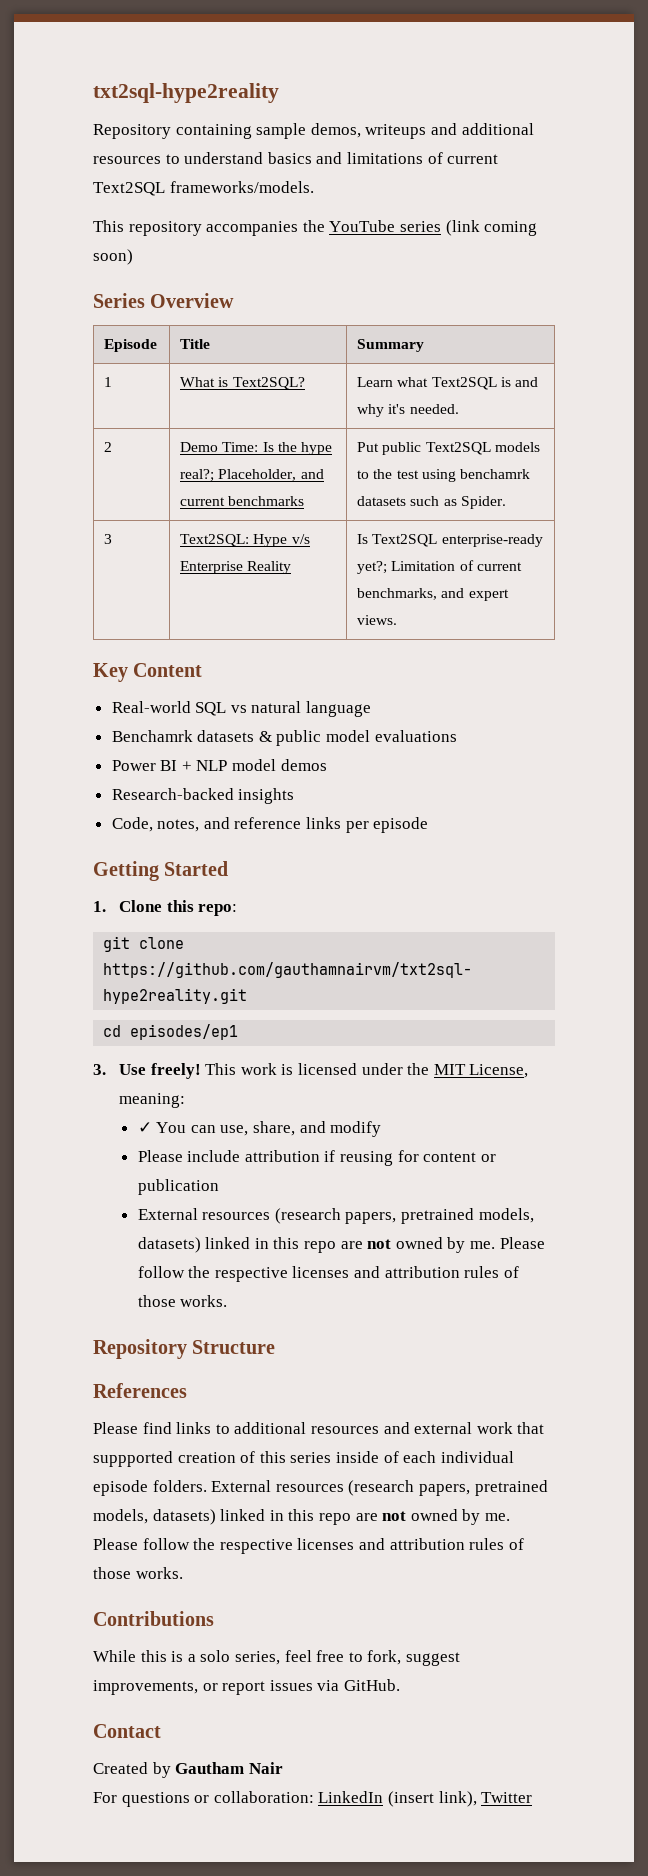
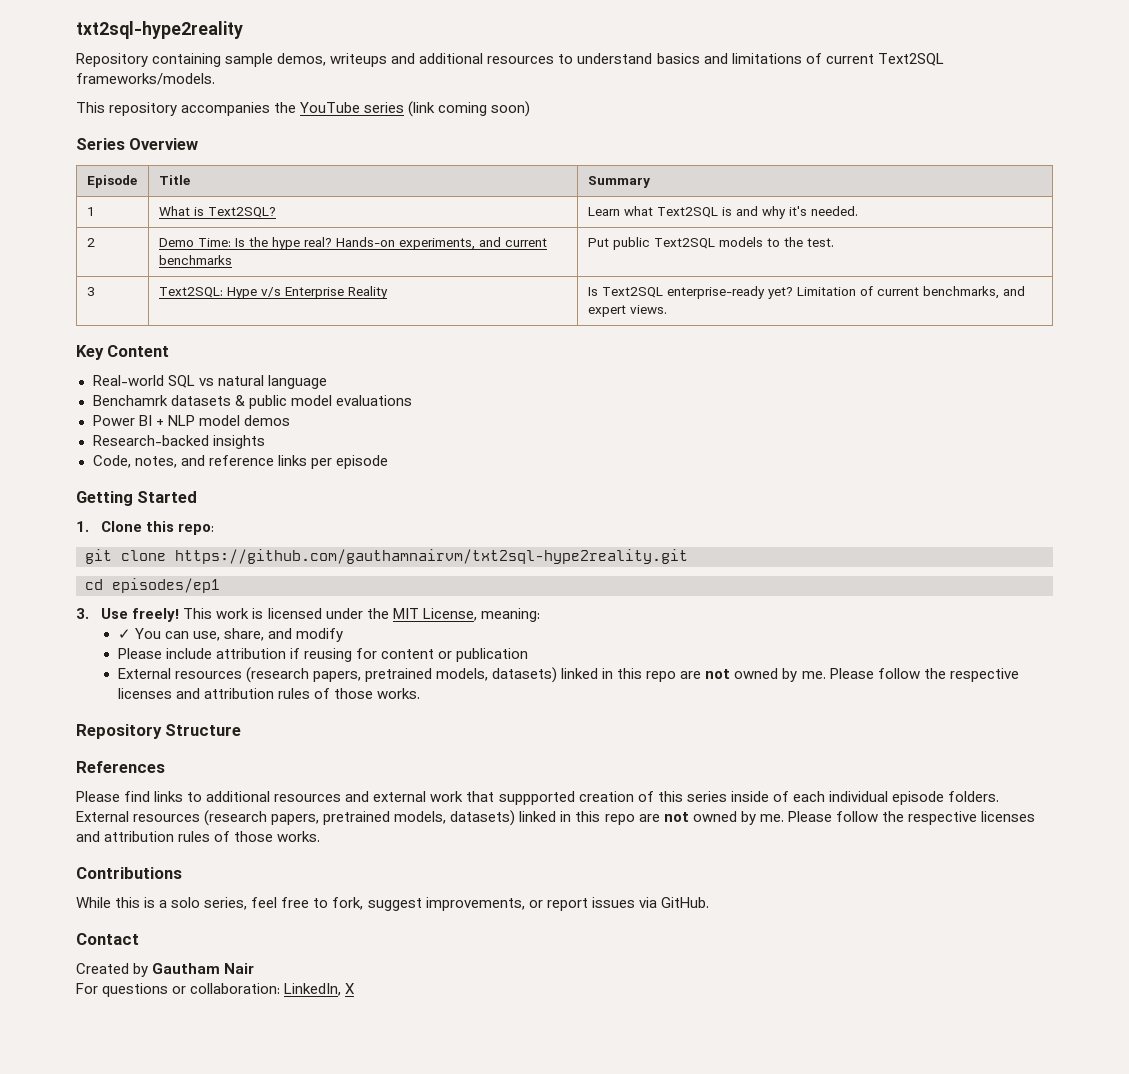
- 2 | Demo Time: Is the hype real?; Placeholder, and current benchmarks | Put public Text2SQL models to the test using benchamrk datasets such as Spider.
+ 2 | Demo Time: Is the hype real? Hands-on experiments, and current benchmarks | Put public Text2SQL models to the test.
- 3 | Text2SQL: Hype v/s Enterprise Reality | Is Text2SQL enterprise-ready yet?; Limitation of current benchmarks, and expert views.
+ 3 | Text2SQL: Hype v/s Enterprise Reality | Is Text2SQL enterprise-ready yet? Limitation of current benchmarks, and expert views.
- For questions or collaboration: LinkedIn (insert link), Twitter
+ For questions or collaboration: LinkedIn, X

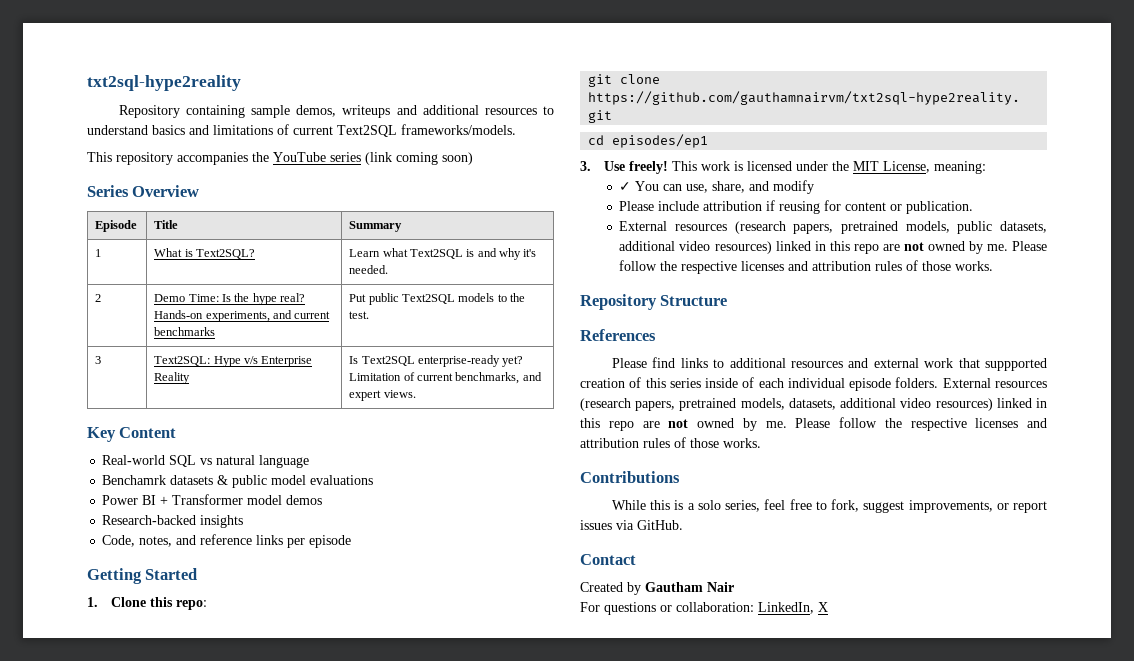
- Power BI + NLP model demos
+ Power BI + Transformer model demos
- Please include attribution if reusing for content or publication
- External resources (research papers, pretrained models, datasets) linked in this repo are not owned by me.
+ Please include attribution if reusing for content or publication.
+ External resources (research papers, pretrained models, public datasets, additional video resources) linked in this repo are not owned by me.
- Please find links to additional resources and external work that suppported creation of this series inside of each individual episode folders. External resources (research papers, pretrained models, datasets) linked in this repo are not owned by me.
+ Please find links to additional resources and external work that suppported creation of this series inside of each individual episode folders. External resources (research papers, pretrained models, datasets, additional video resources) linked in this repo are not owned by me.

